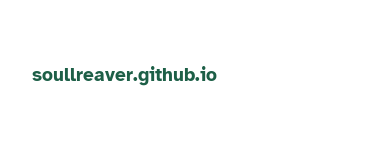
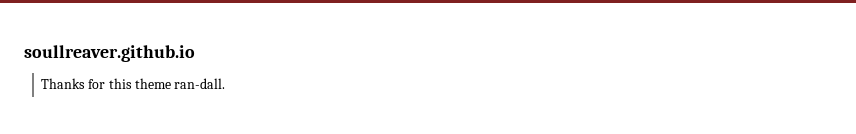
+ Thanks for this theme ran-dall.

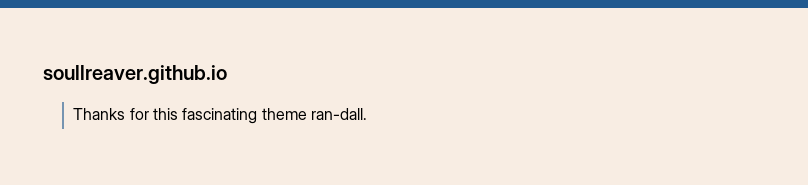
- Thanks for this theme ran-dall.
+ Thanks for this fascinating theme ran-dall.

